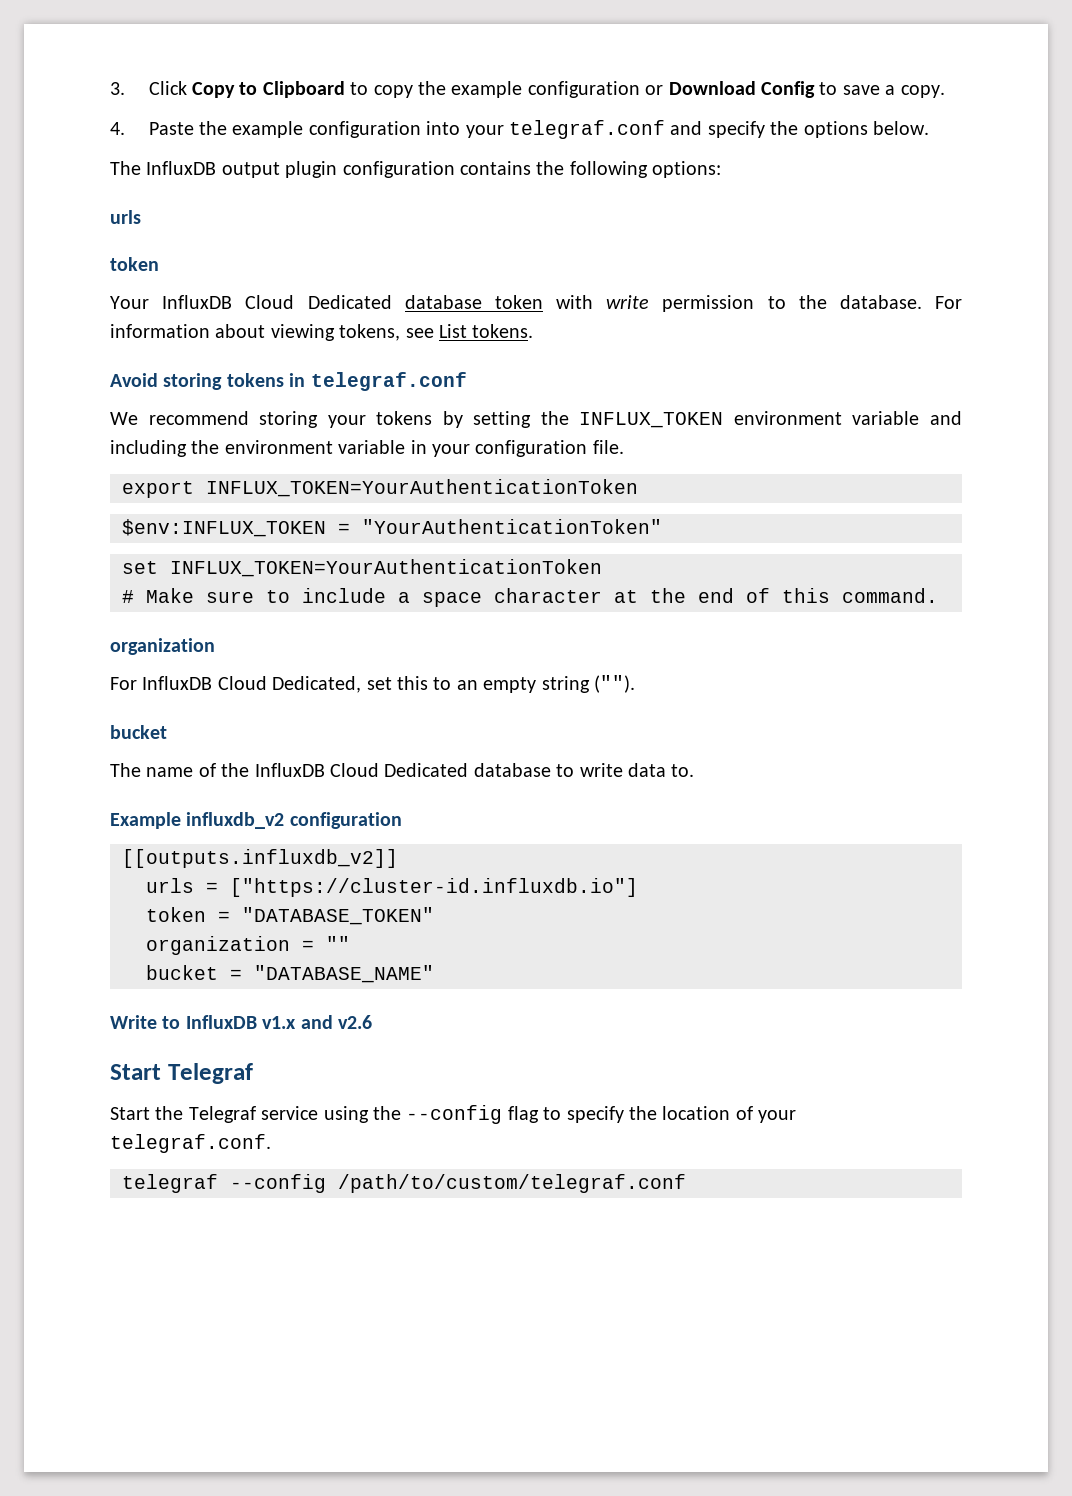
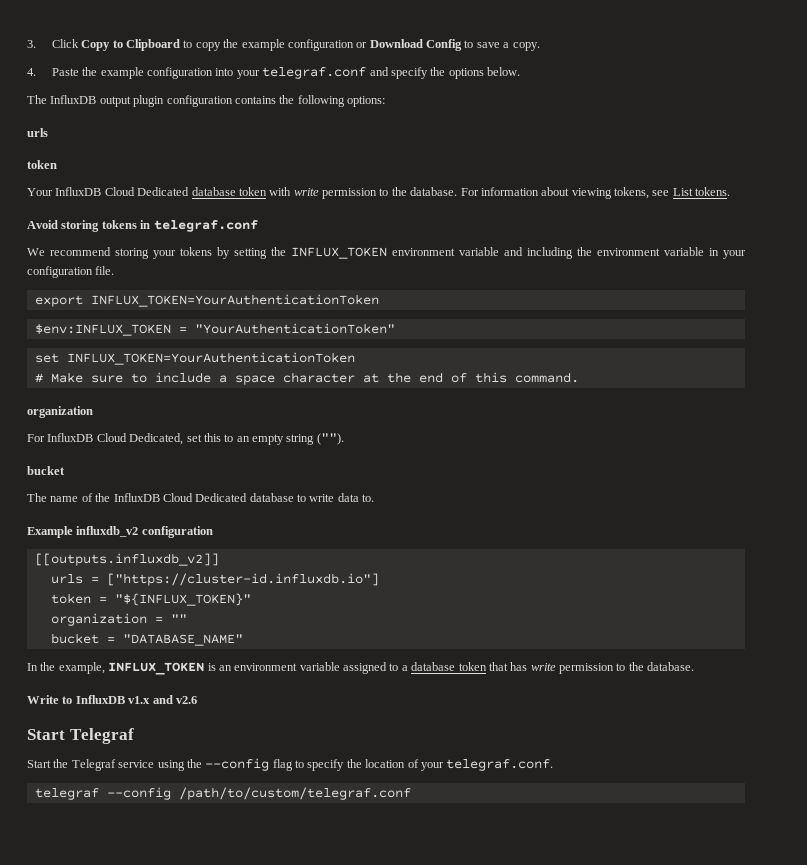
- token = "DATABASE_TOKEN"
+ token = "${INFLUX_TOKEN}"
+ In the example, INFLUX_TOKEN is an environment variable assigned to a database token that has write permission to the database.

